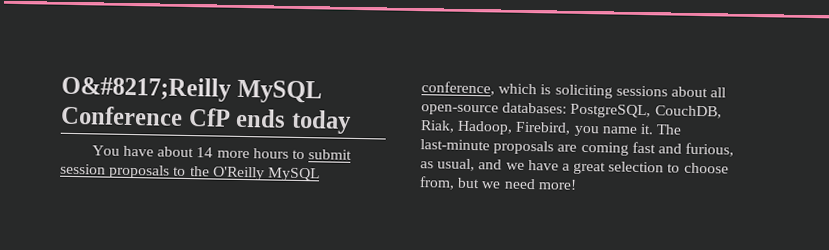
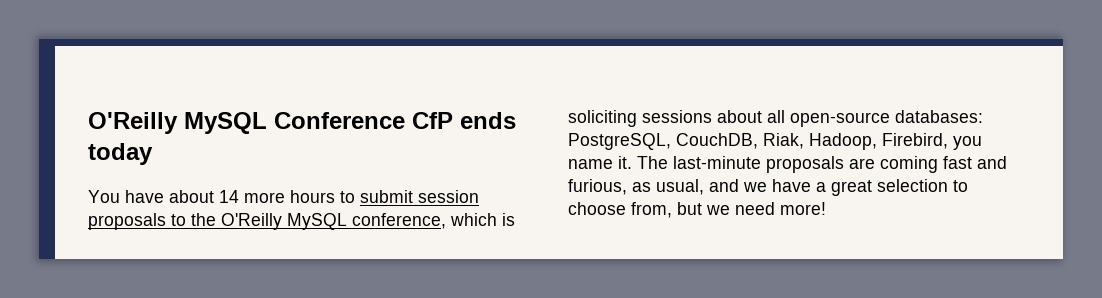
- O&#8217;Reilly MySQL Conference CfP ends today
+ O'Reilly MySQL Conference CfP ends today

